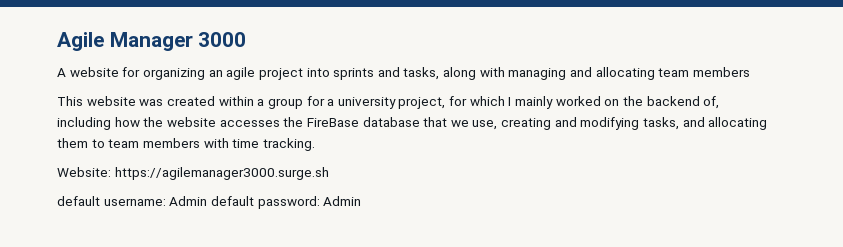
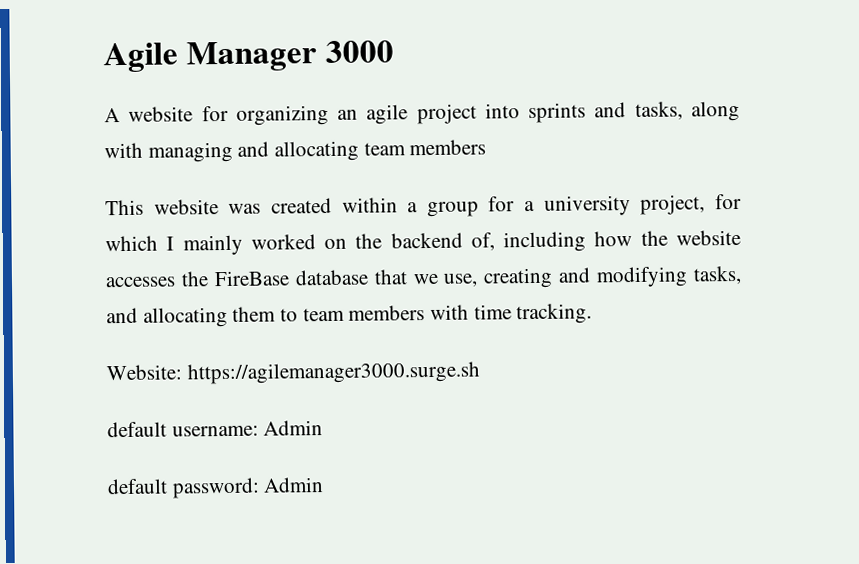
- default username: Admin default password: Admin
+ default username: Admin
+ default password: Admin

